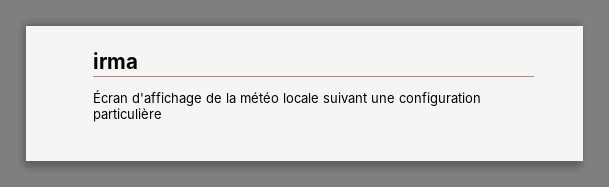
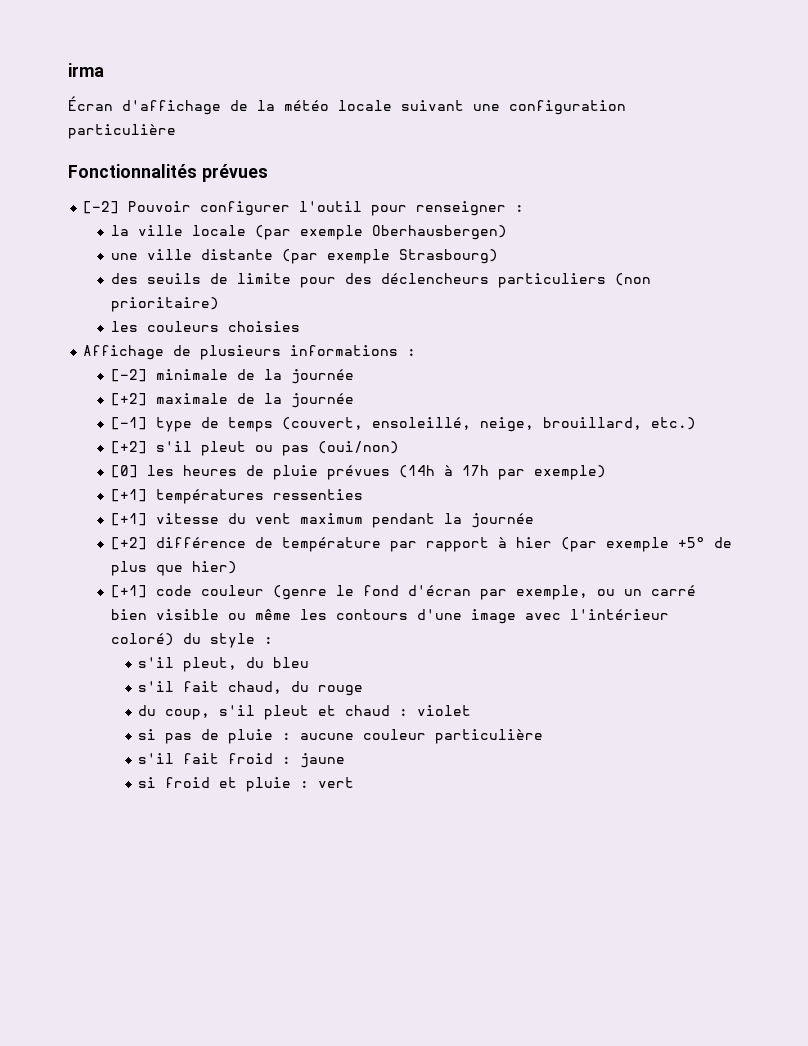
+ Fonctionnalités prévues
+ [-2] Pouvoir configurer l'outil pour renseigner :
+ la ville locale (par exemple Oberhausbergen)
+ une ville distante (par exemple Strasbourg)
+ des seuils de limite pour des déclencheurs particuliers (non prioritaire)
+ les couleurs choisies
+ Affichage de plusieurs informations :
+ [-2] minimale de la journée
+ [+2] maximale de la journée
+ [-1] type de temps (couvert, ensoleillé, neige, brouillard, etc.)
+ [+2] s'il pleut ou pas (oui/non)
+ [0] les heures de pluie prévues (14h à 17h par exemple)
+ [+1] températures ressenties
+ [+1] vitesse du vent maximum pendant la journée
+ [+2] différence de température par rapport à hier (par exemple +5° de plus que hier)
+ [+1] code couleur (genre le fond d'écran par exemple, ou un carré bien visible ou même les contours d'une image avec l'intérieur coloré) du style :
+ s'il pleut, du bleu
+ s'il fait chaud, du rouge
+ du coup, s'il pleut et chaud : violet
+ si pas de pluie : aucune couleur particulière
+ s'il fait froid : jaune
+ si froid et pluie : vert

